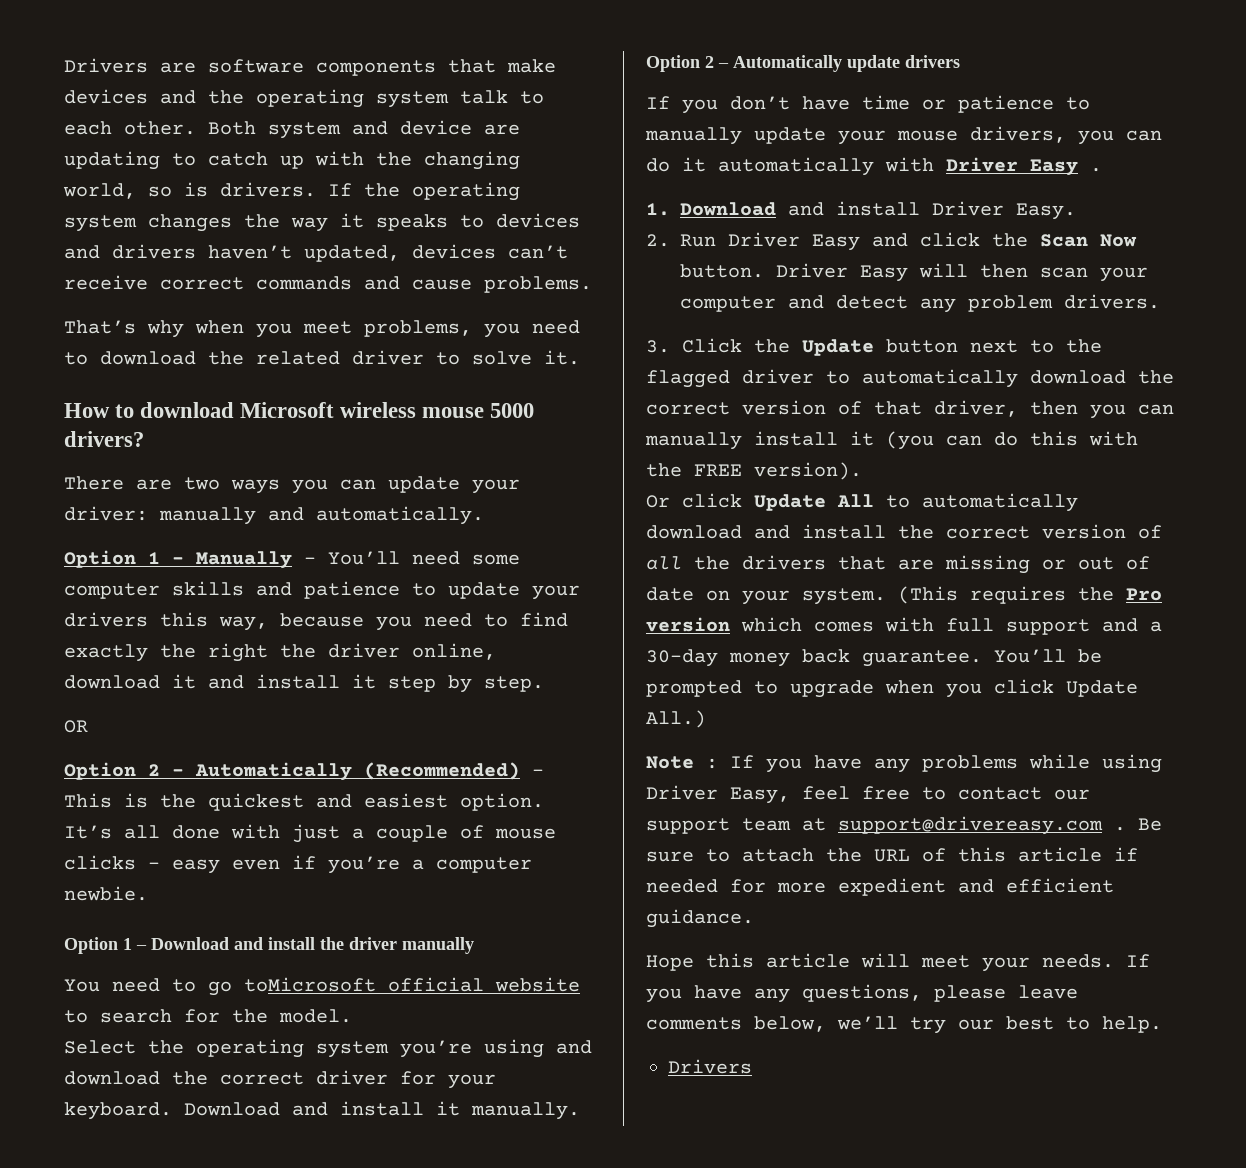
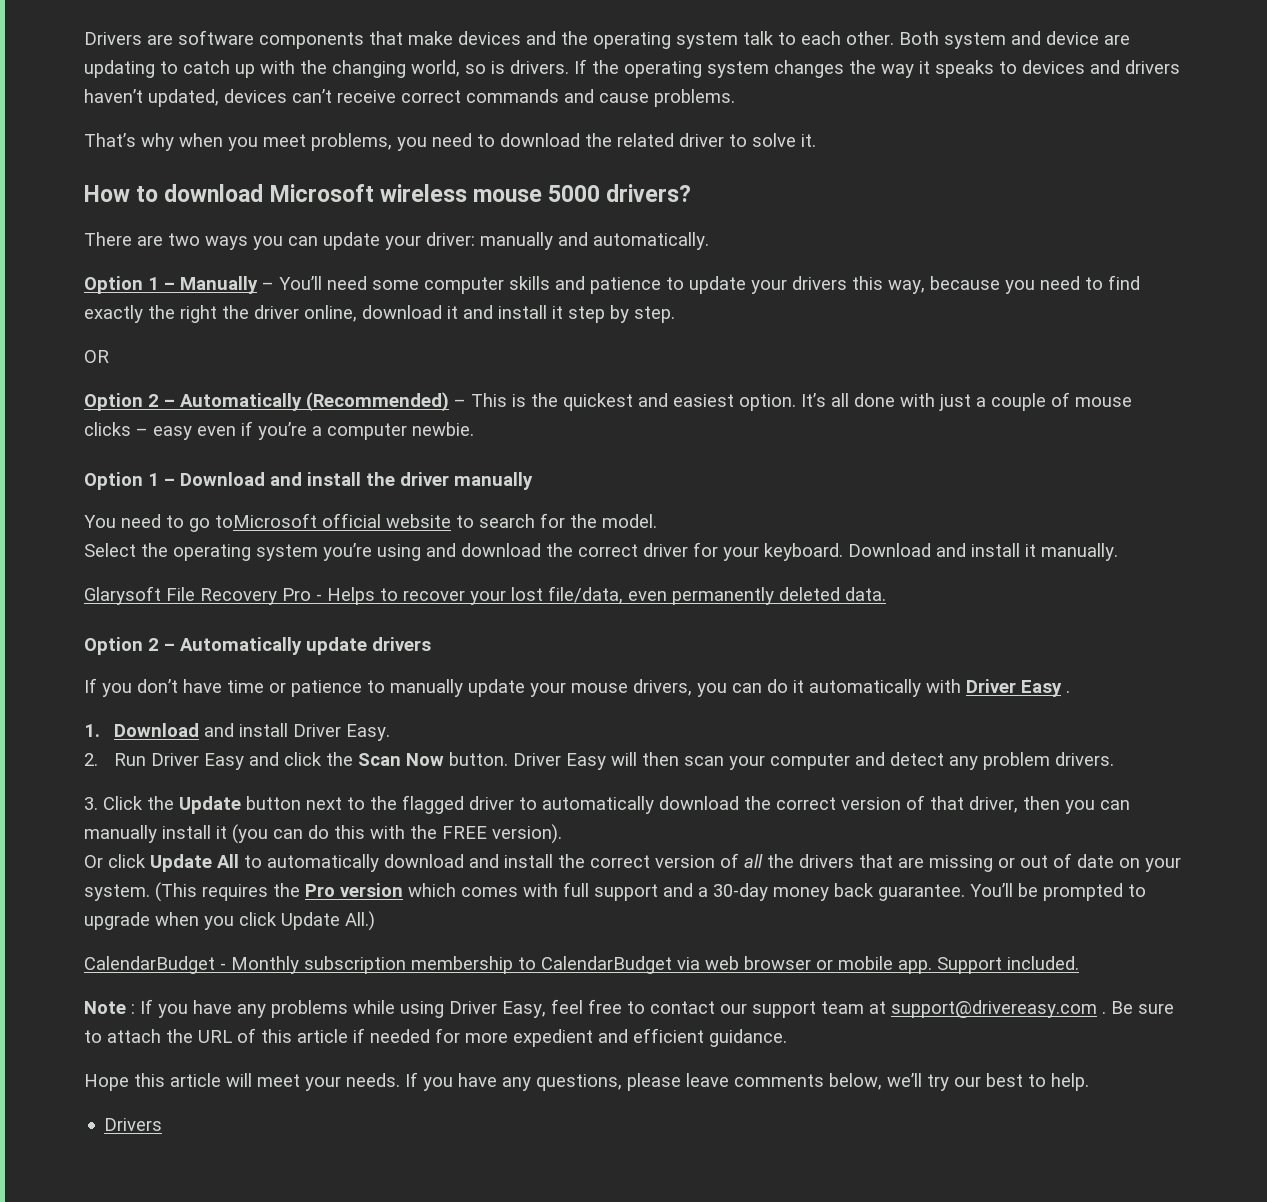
+ Glarysoft File Recovery Pro - Helps to recover your lost file/data, even permanently deleted data.
+ CalendarBudget - Monthly subscription membership to CalendarBudget via web browser or mobile app. Support included.

